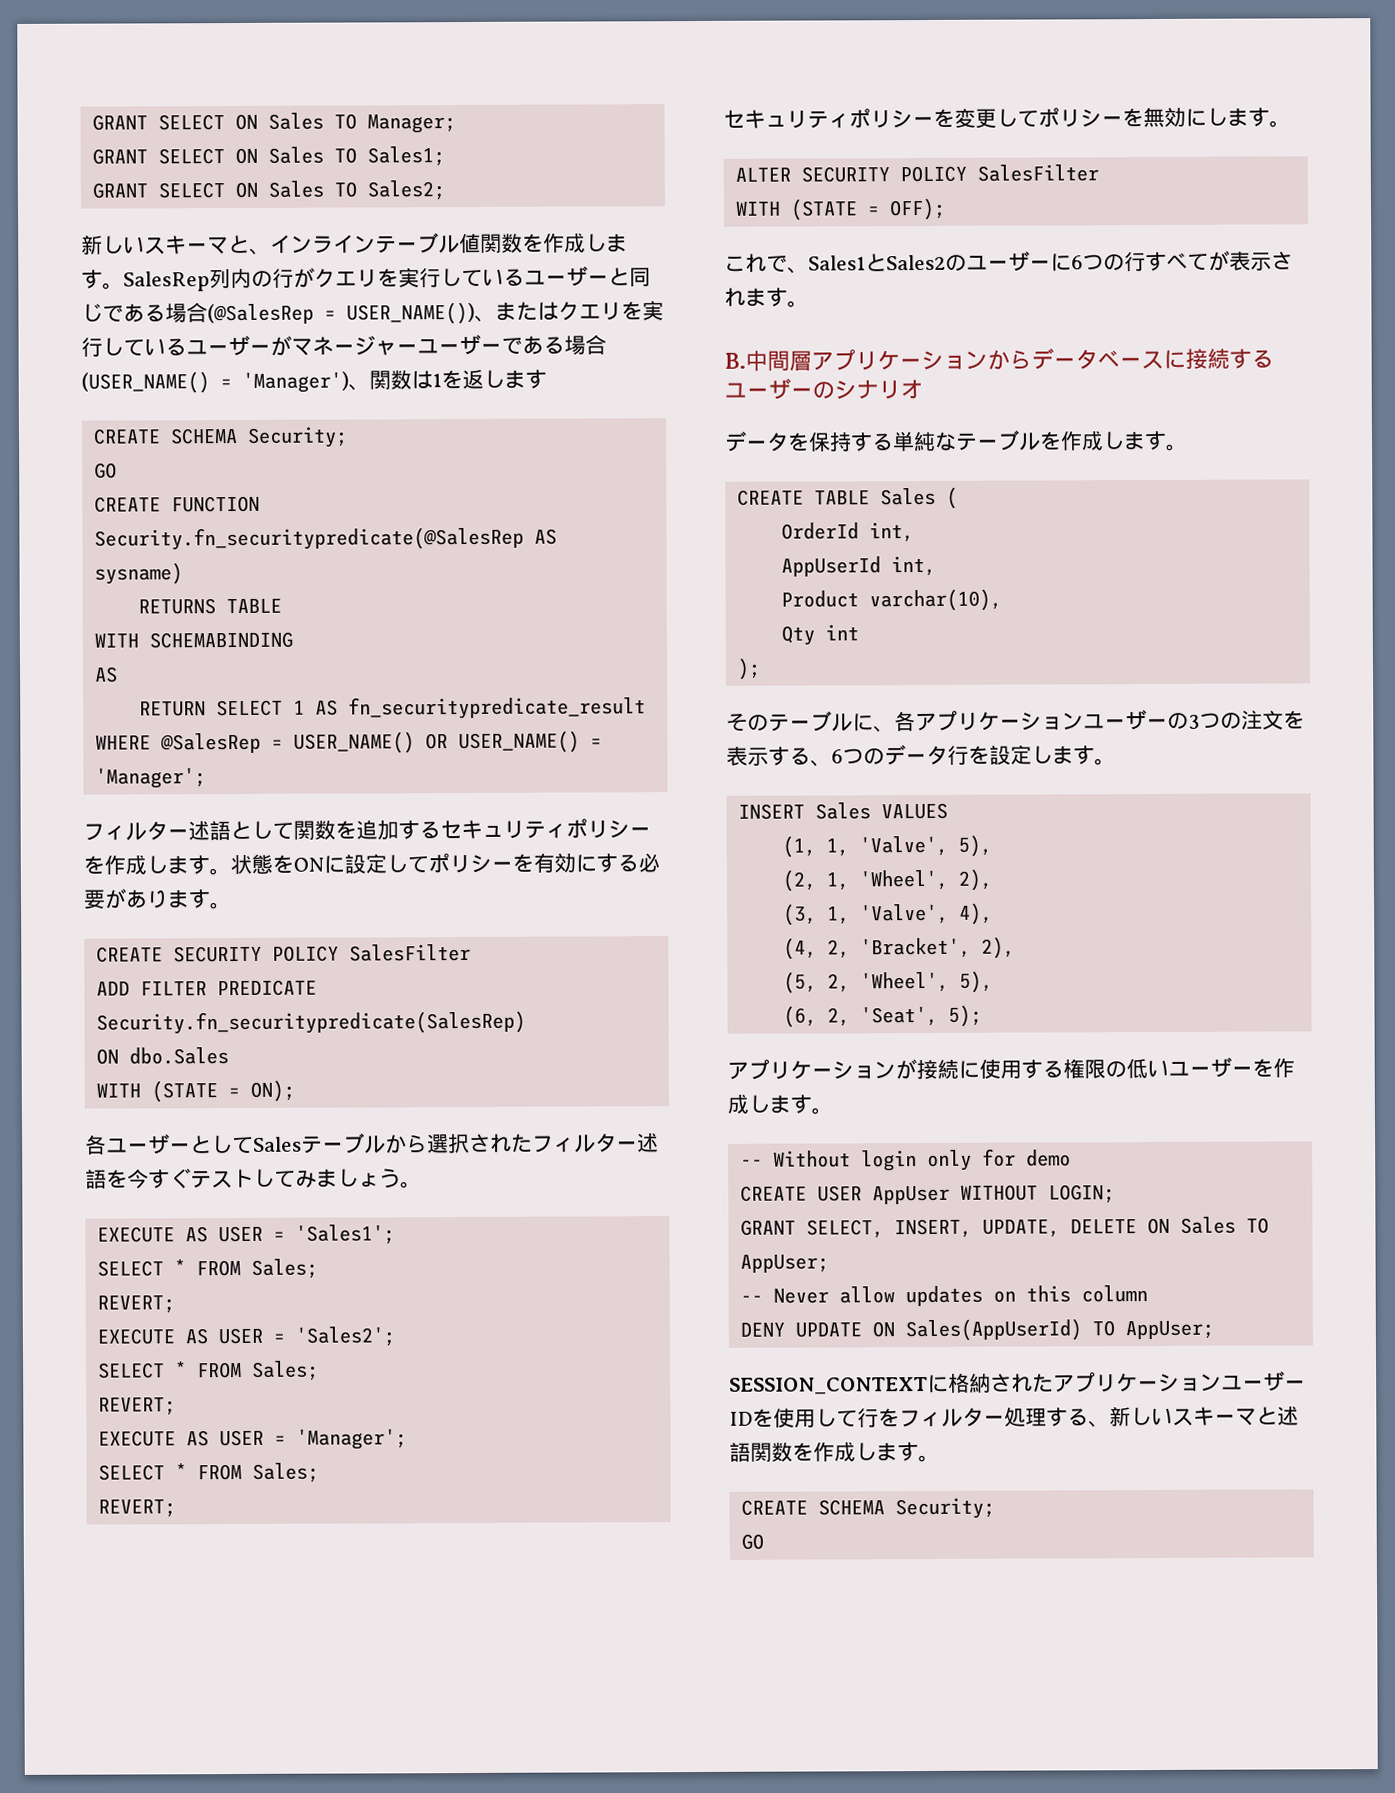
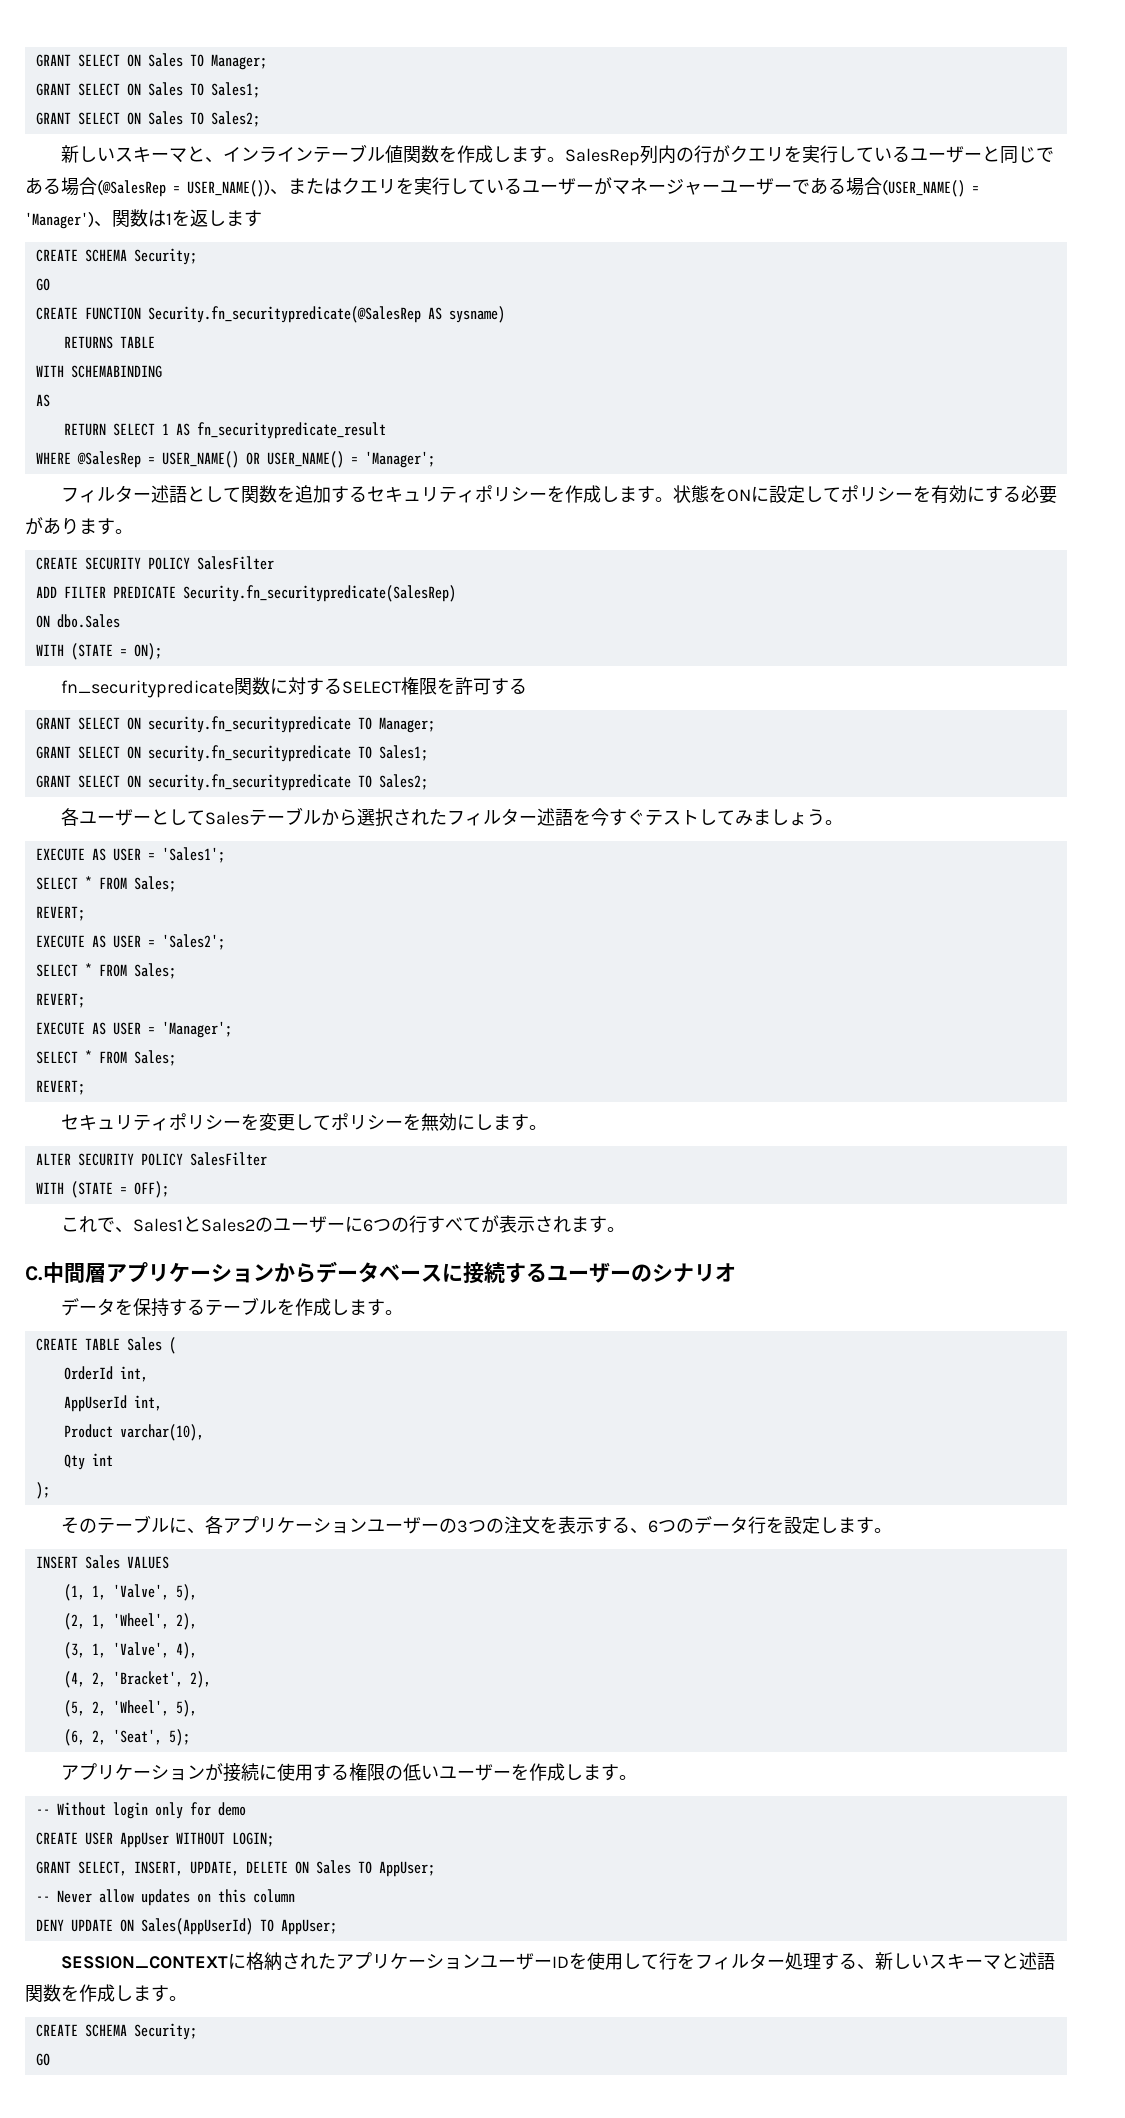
+ fn_securitypredicate関数に対するSELECT権限を許可する
+ GRANT SELECT ON security.fn_securitypredicate TO Manager;
+ GRANT SELECT ON security.fn_securitypredicate TO Sales1;
+ GRANT SELECT ON security.fn_securitypredicate TO Sales2;
- B.中間層アプリケーションからデータベースに接続するユーザーのシナリオ
+ C.中間層アプリケーションからデータベースに接続するユーザーのシナリオ
- データを保持する単純なテーブルを作成します。
+ データを保持するテーブルを作成します。

